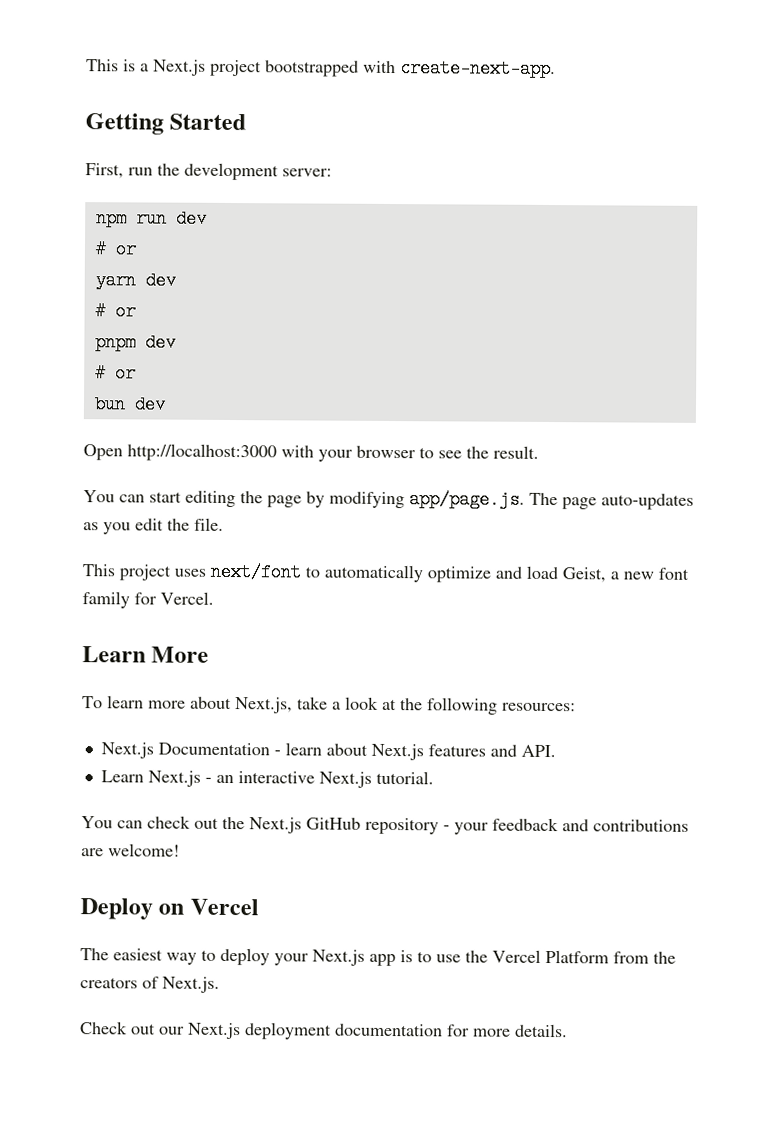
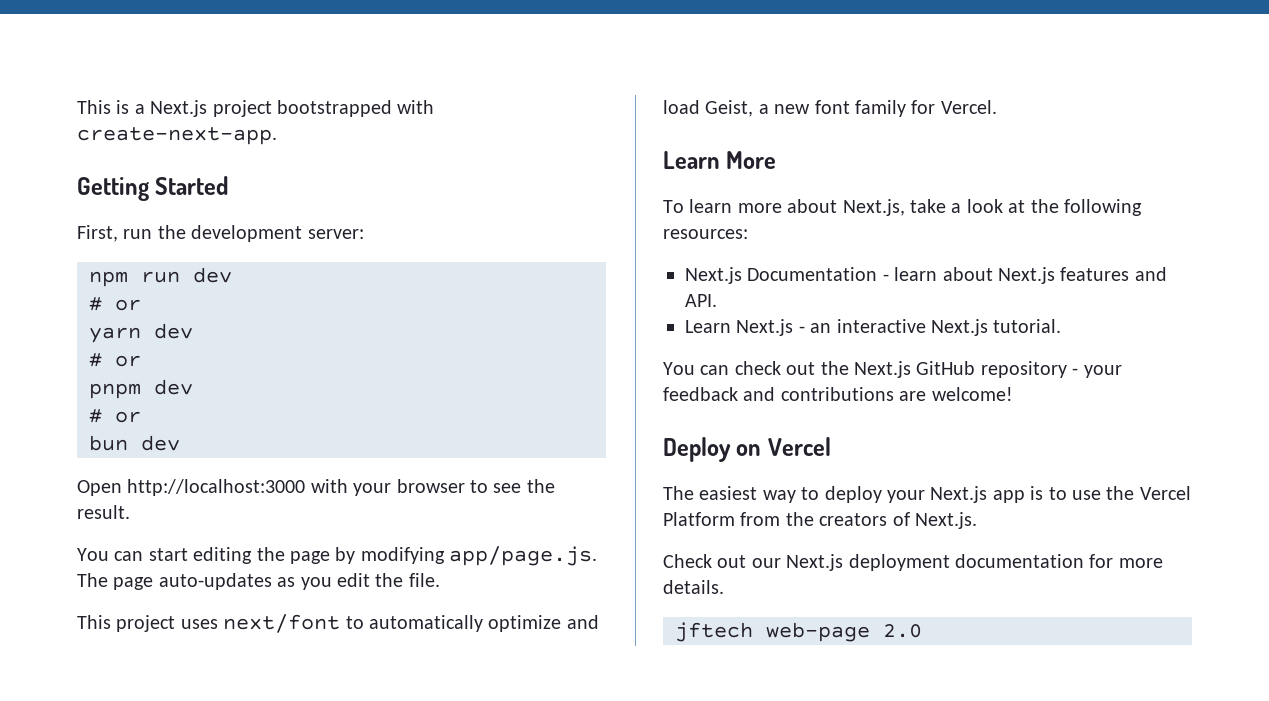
+ jftech web-page 2.0

